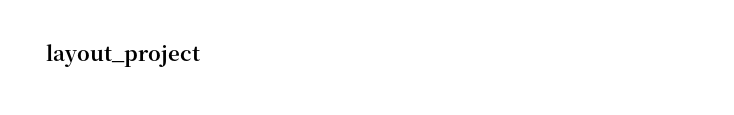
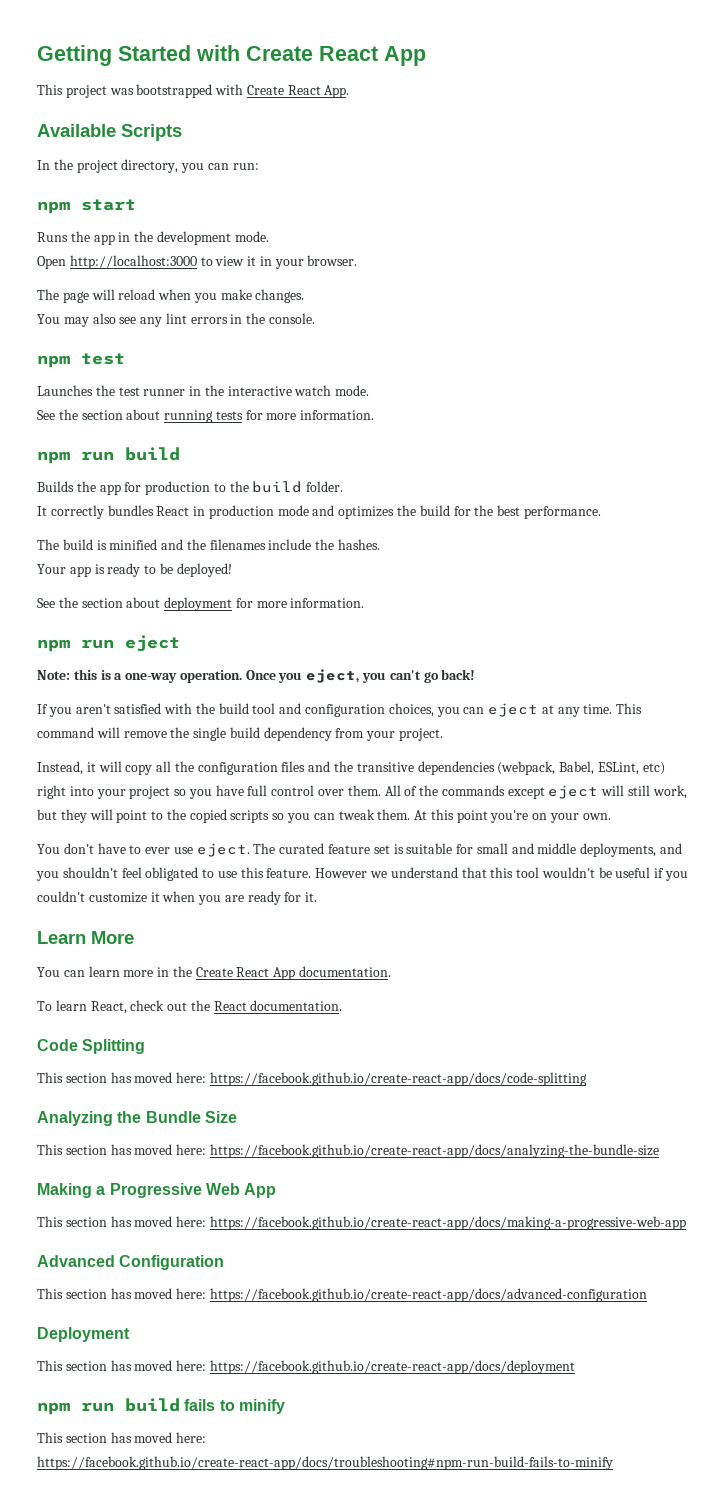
- layout_project
+ Getting Started with Create React App
+ This project was bootstrapped with Create React App.
+ Available Scripts
+ In the project directory, you can run:
+ npm start
+ Runs the app in the development mode.
+ Open http://localhost:3000 to view it in your browser.
+ The page will reload when you make changes.
+ You may also see any lint errors in the console.
+ npm test
+ Launches the test runner in the interactive watch mode.
+ See the section about running tests for more information.
+ npm run build
+ Builds the app for production to the build folder.
+ It correctly bundles React in production mode and optimizes the build for the best performance.
+ The build is minified and the filenames include the hashes.
+ Your app is ready to be deployed!
+ See the section about deployment for more information.
+ npm run eject
+ Note: this is a one-way operation. Once you eject, you can't go back!
+ If you aren't satisfied with the build tool and configuration choices, you can eject at any time. This command will remove the single build dependency from your project.
+ Instead, it will copy all the configuration files and the transitive dependencies (webpack, Babel, ESLint, etc) right into your project so you have full control over them. All of the commands except eject will still work, but they will point to the copied scripts so you can tweak them. At this point you're on your own.
+ You don't have to ever use eject. The curated feature set is suitable for small and middle deployments, and you shouldn't feel obligated to use this feature. However we understand that this tool wouldn't be useful if you couldn't customize it when you are ready for it.
+ Learn More
+ You can learn more in the Create React App documentation.
+ To learn React, check out the React documentation.
+ Code Splitting
+ This section has moved here: https://facebook.github.io/create-react-app/docs/code-splitting
+ Analyzing the Bundle Size
+ This section has moved here: https://facebook.github.io/create-react-app/docs/analyzing-the-bundle-size
+ Making a Progressive Web App
+ This section has moved here: https://facebook.github.io/create-react-app/docs/making-a-progressive-web-app
+ Advanced Configuration
+ This section has moved here: https://facebook.github.io/create-react-app/docs/advanced-configuration
+ Deployment
+ This section has moved here: https://facebook.github.io/create-react-app/docs/deployment
+ npm run build fails to minify
+ This section has moved here: https://facebook.github.io/create-react-app/docs/troubleshooting#npm-run-build-fails-to-minify

